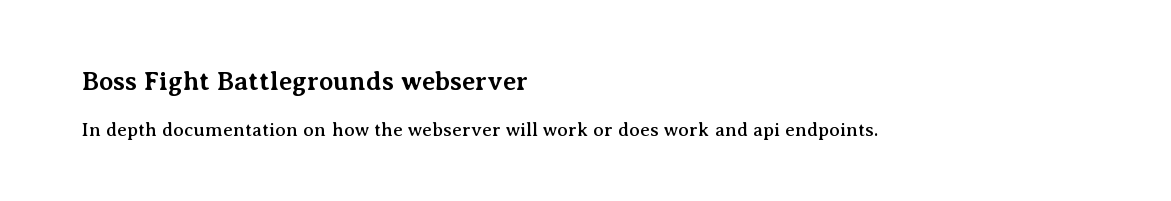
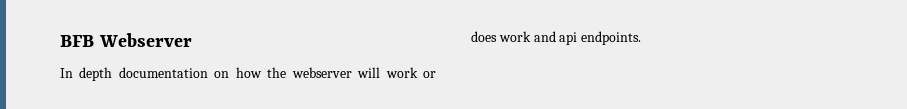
- Boss Fight Battlegrounds webserver
+ BFB Webserver

